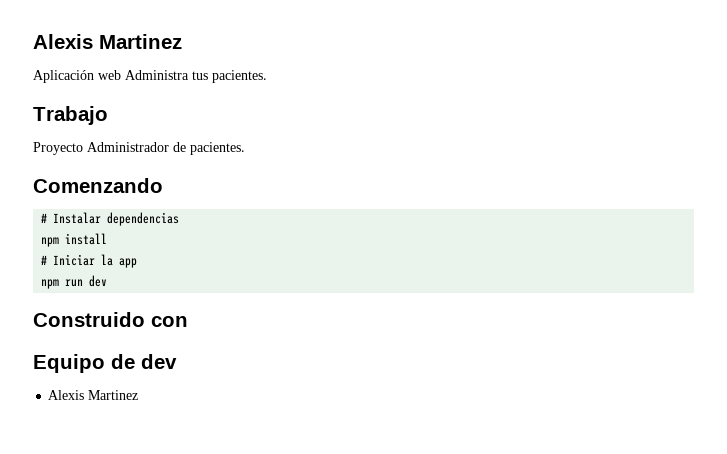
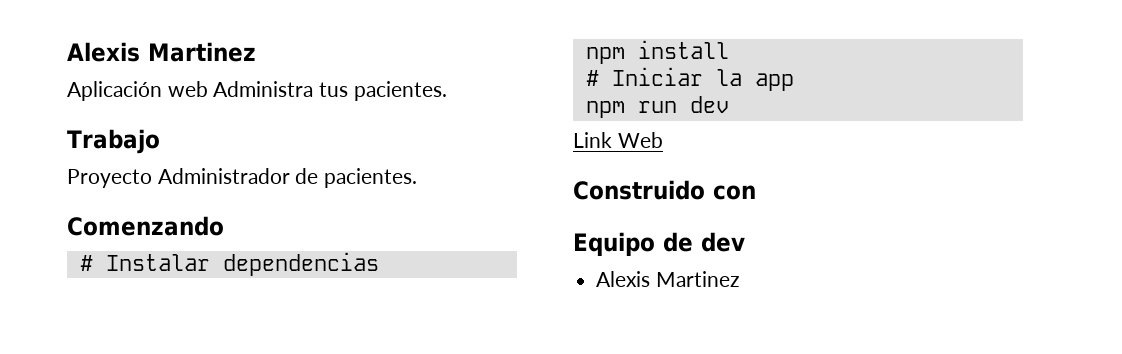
+ Link Web

